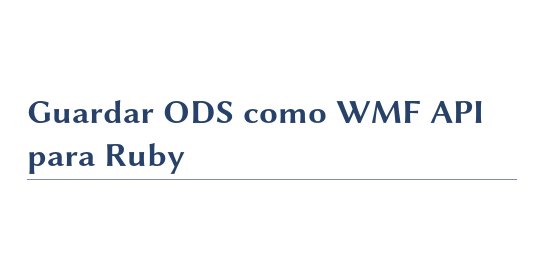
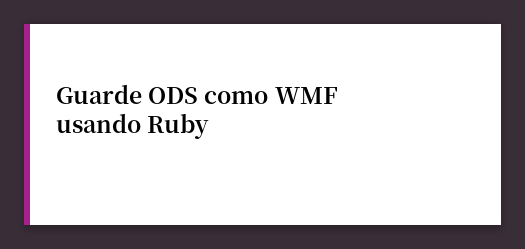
- Guardar ODS como WMF API para Ruby
+ Guarde ODS como WMF usando Ruby

